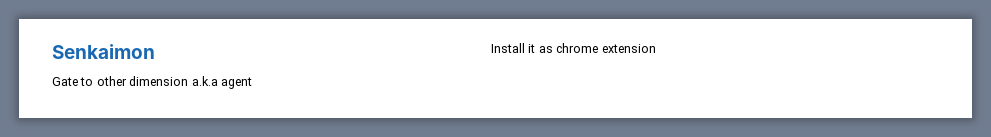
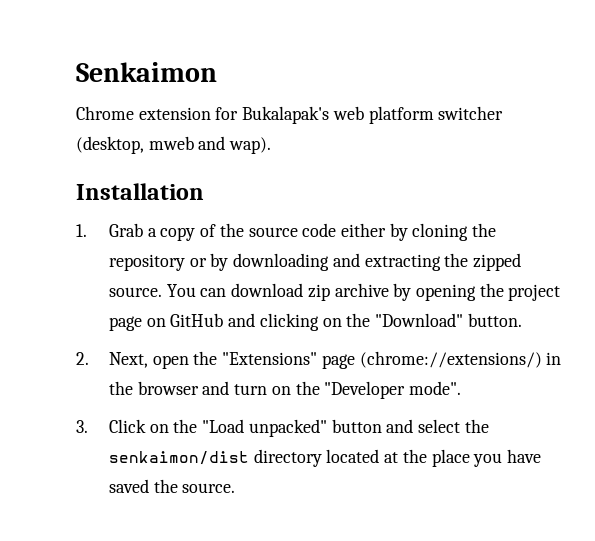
- Gate to other dimension a.k.a agent
- Install it as chrome extension
+ Chrome extension for Bukalapak's web platform switcher (desktop, mweb and wap).
+ Installation
+ 1. Grab a copy of the source code either by cloning the repository or by downloading and extracting the zipped source. You can download zip archive by opening the project page on GitHub and clicking on the "Download" button.
+ 2. Next, open the "Extensions" page (chrome://extensions/) in the browser and turn on the "Developer mode".
+ 3. Click on the "Load unpacked" button and select the senkaimon/dist directory located at the place you have saved the source.

